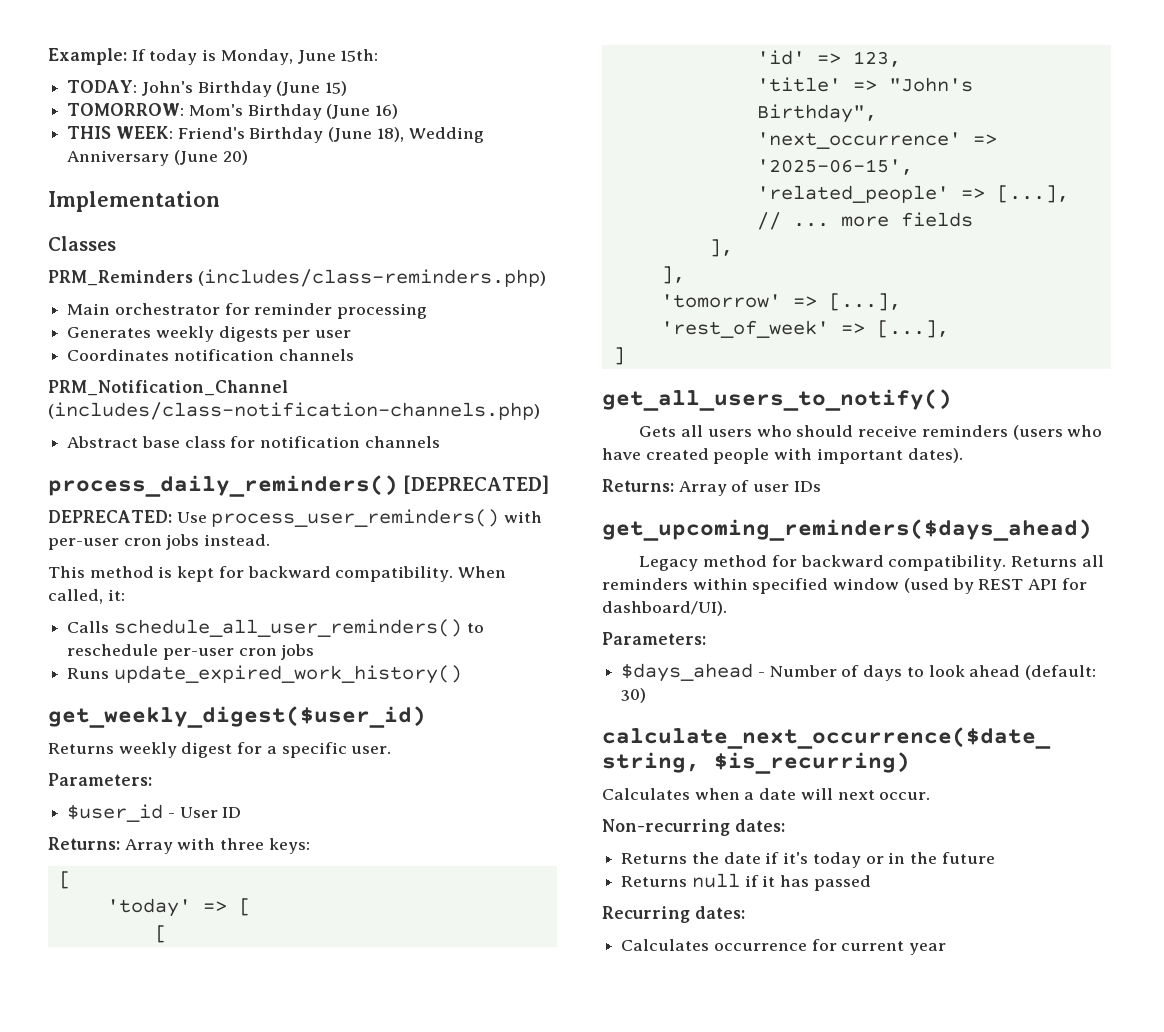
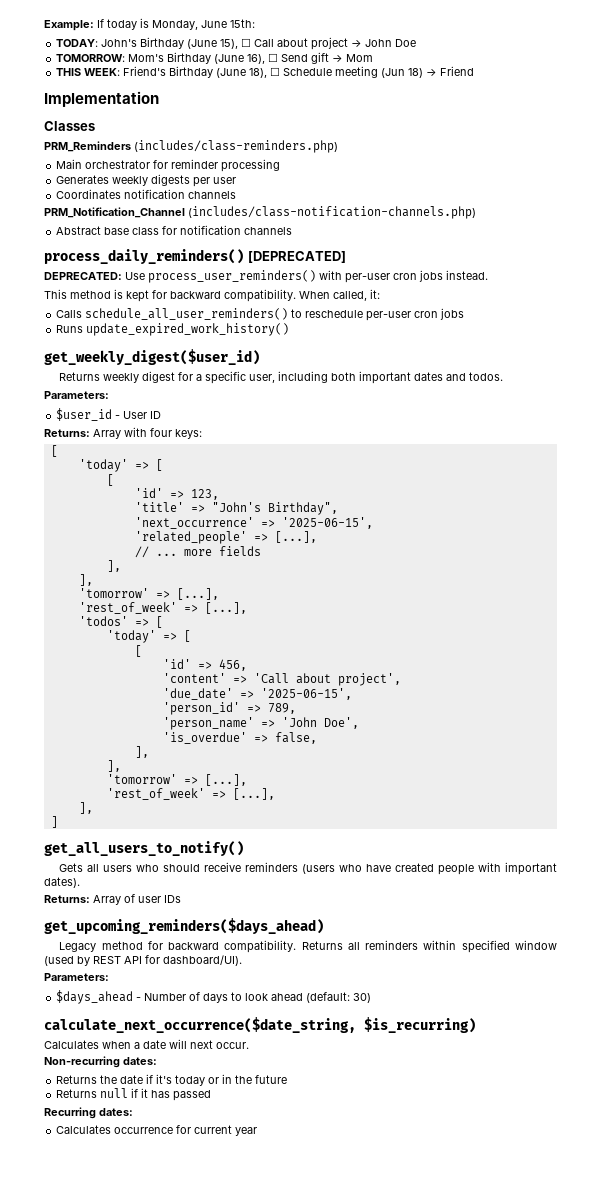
- TODAY: John's Birthday (June 15)
- TOMORROW: Mom's Birthday (June 16)
+ TODAY: John's Birthday (June 15), ☐ Call about project → John Doe
+ TOMORROW: Mom's Birthday (June 16), ☐ Send gift → Mom
- THIS WEEK: Friend's Birthday (June 18), Wedding Anniversary (June 20)
+ THIS WEEK: Friend's Birthday (June 18), ☐ Schedule meeting (Jun 18) → Friend
- Returns weekly digest for a specific user.
+ Returns weekly digest for a specific user, including both important dates and todos.
- Returns: Array with three keys:
+ Returns: Array with four keys:
+ 'todos' => [
+ 'today' => [
+ [
+ 'id' => 456,
+ 'content' => 'Call about project',
+ 'due_date' => '2025-06-15',
+ 'person_id' => 789,
+ 'person_name' => 'John Doe',
+ 'is_overdue' => false,
+ ],
+ ],
+ 'tomorrow' => [...],
+ 'rest_of_week' => [...],
+ ],

